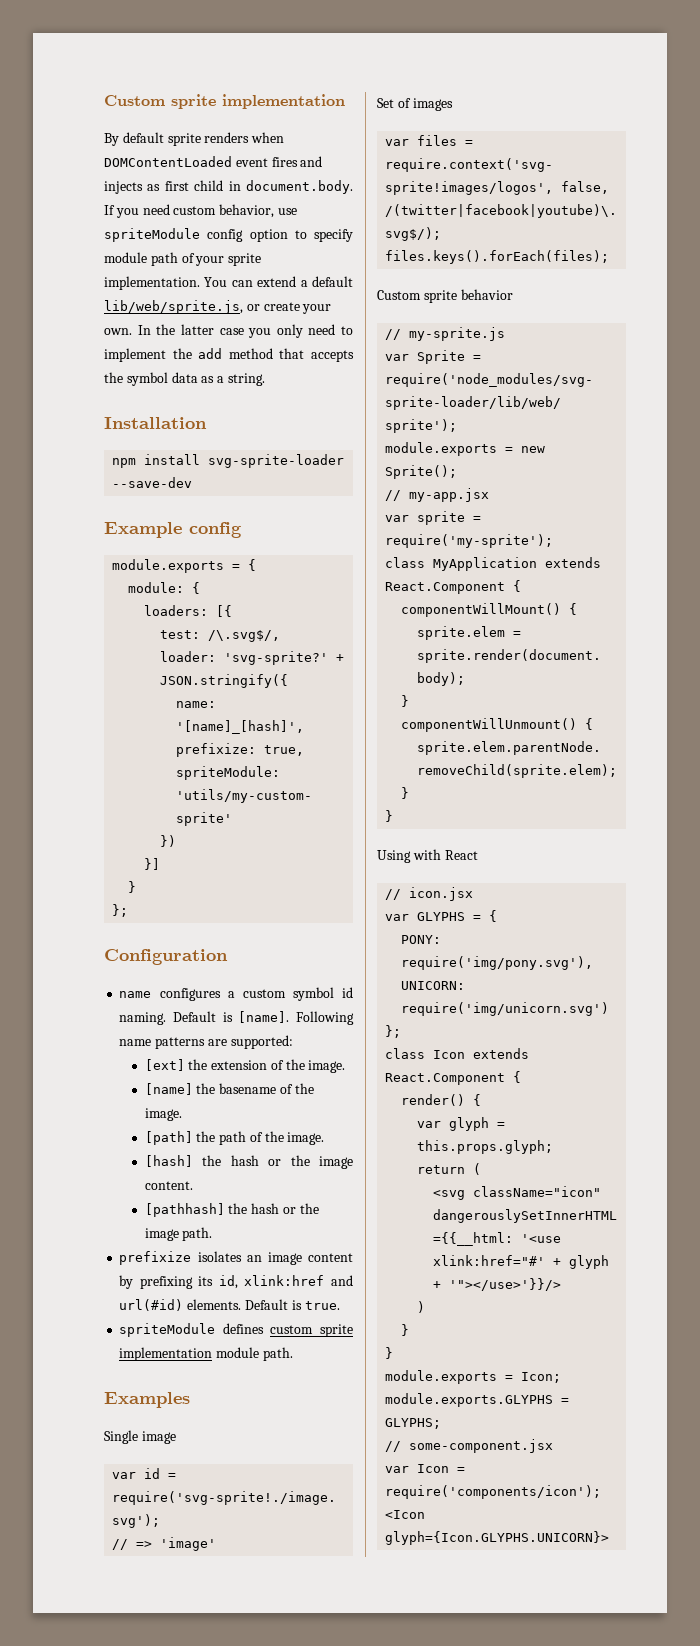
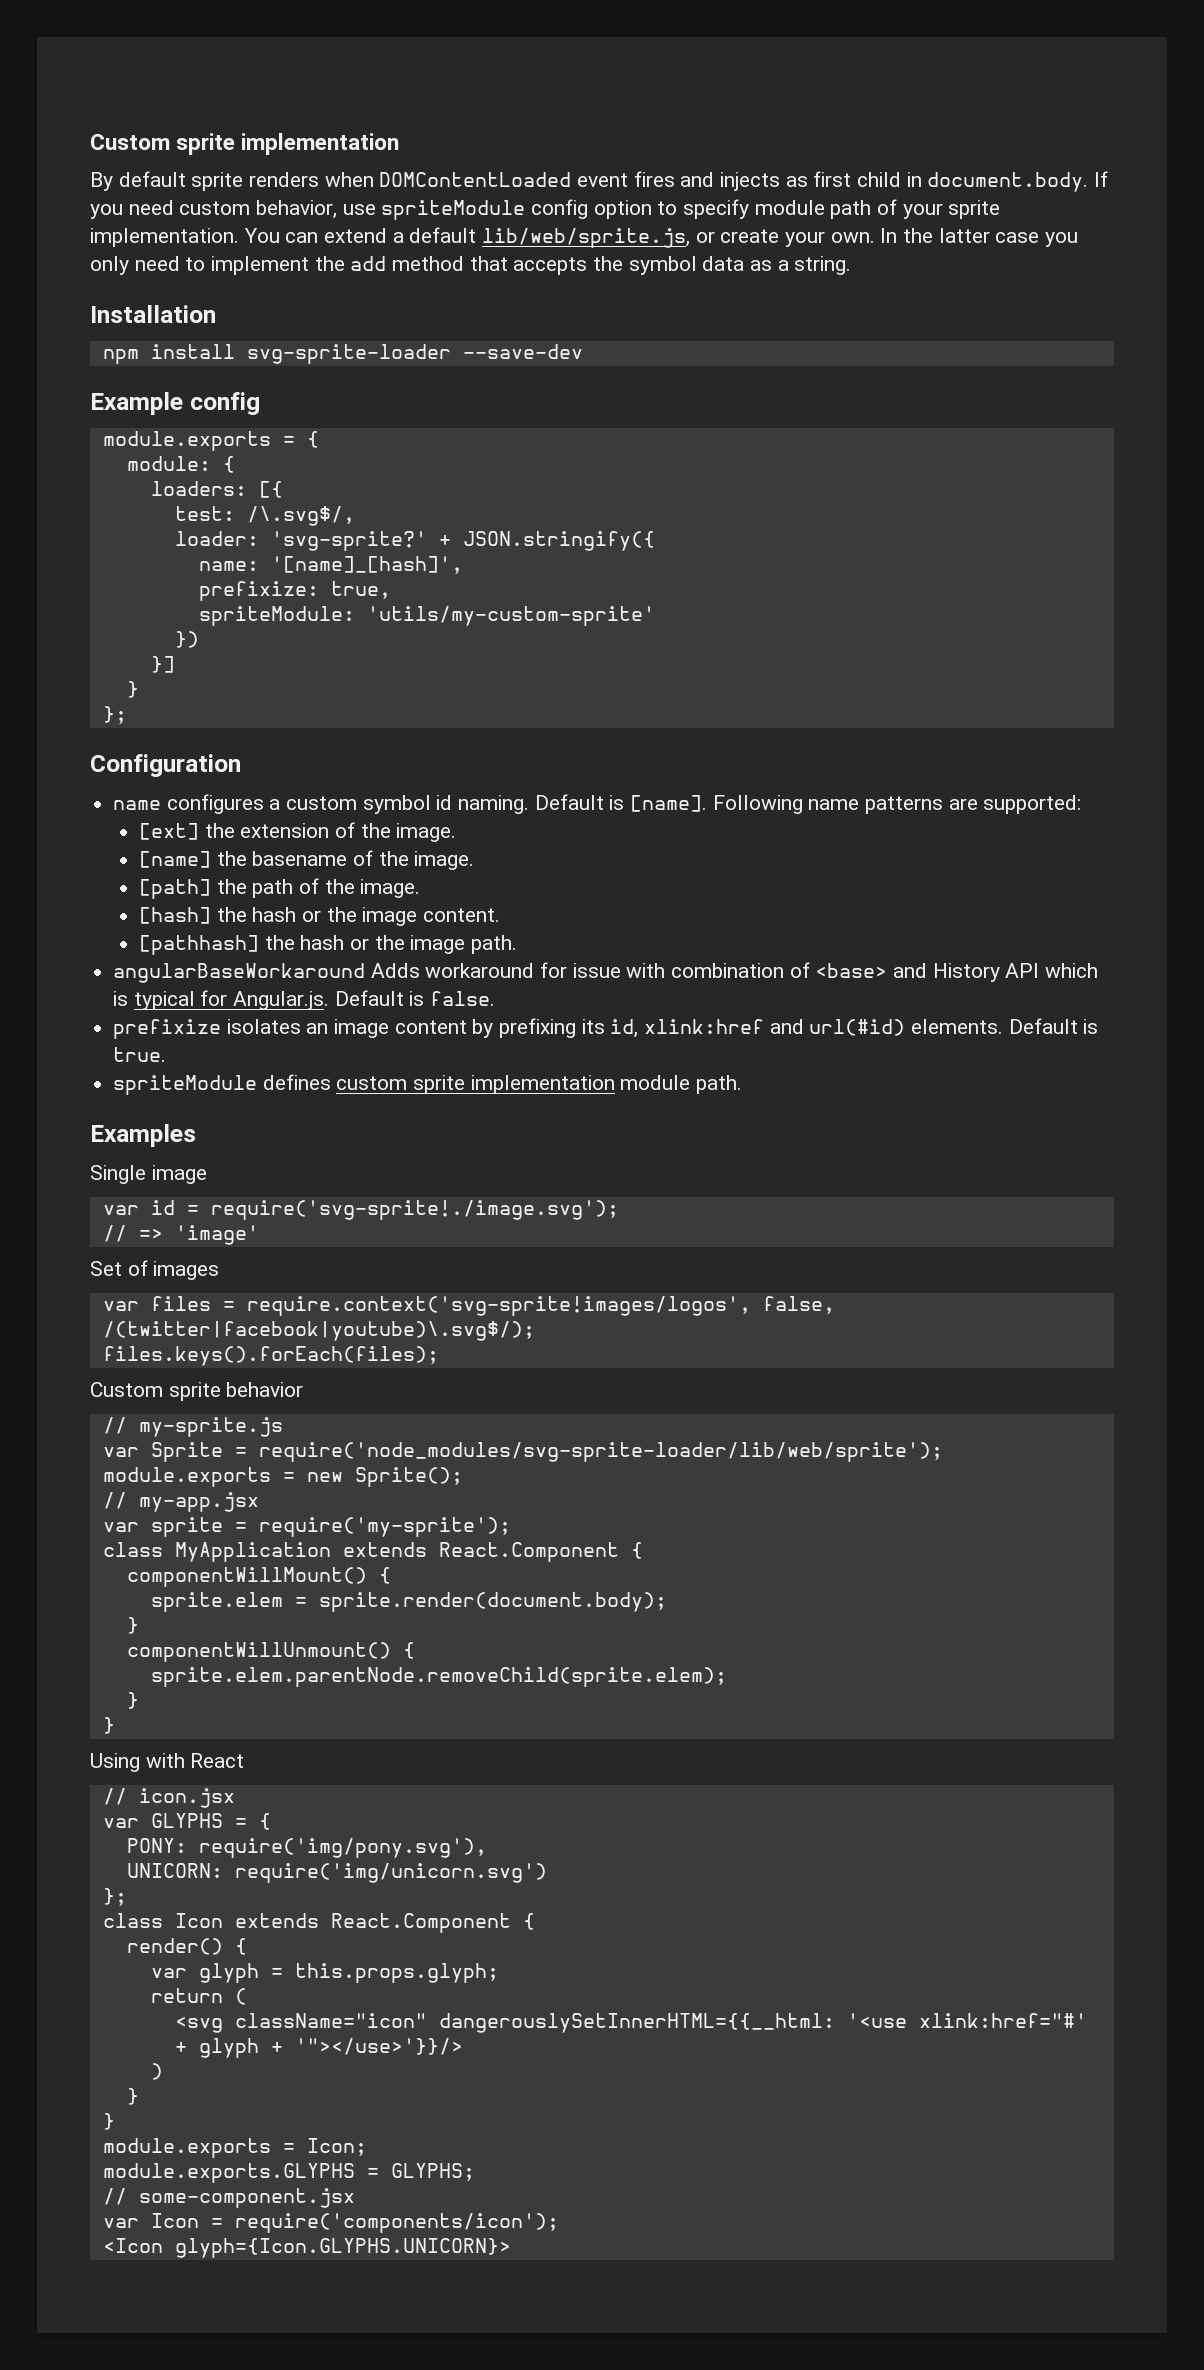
+ angularBaseWorkaround Adds workaround for issue with combination of <base> and History API which is typical for Angular.js. Default is false.

